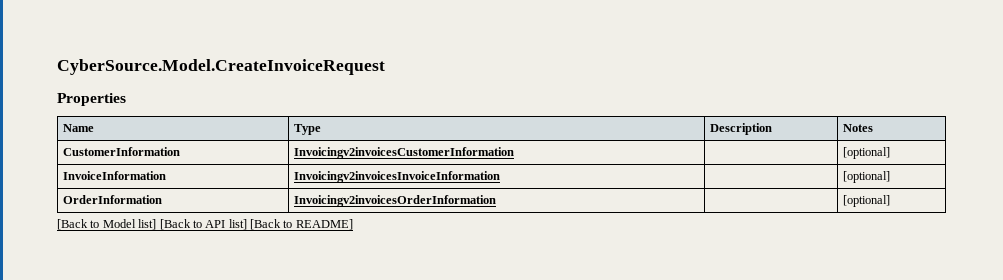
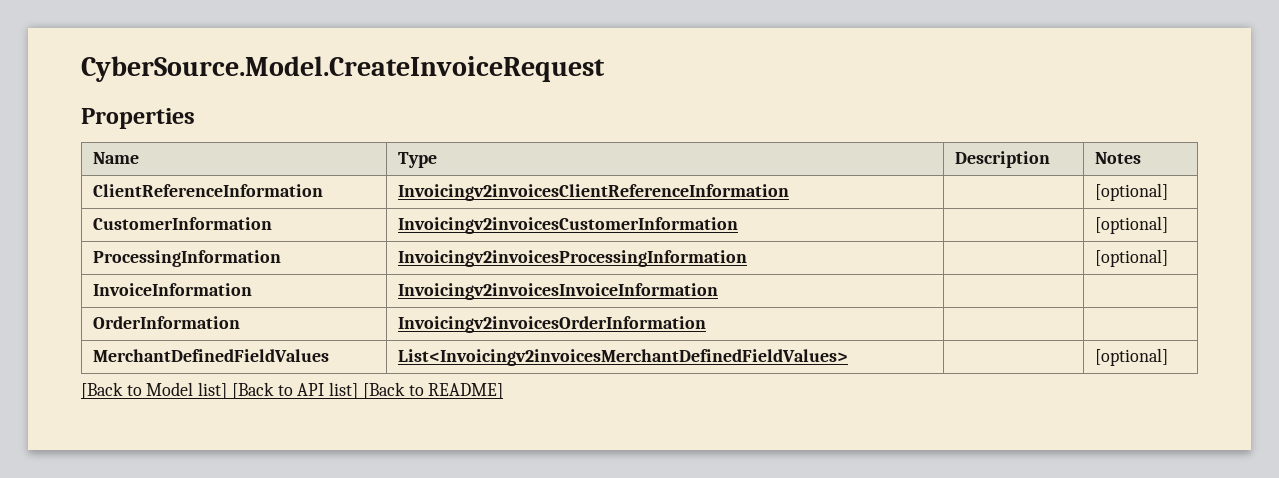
+ ClientReferenceInformation | Invoicingv2invoicesClientReferenceInformation | | [optional]
+ ProcessingInformation | Invoicingv2invoicesProcessingInformation | | [optional]
- InvoiceInformation | Invoicingv2invoicesInvoiceInformation | | [optional]
+ InvoiceInformation | Invoicingv2invoicesInvoiceInformation | |
- OrderInformation | Invoicingv2invoicesOrderInformation | | [optional]
+ OrderInformation | Invoicingv2invoicesOrderInformation | |
+ MerchantDefinedFieldValues | List<Invoicingv2invoicesMerchantDefinedFieldValues> | | [optional]

